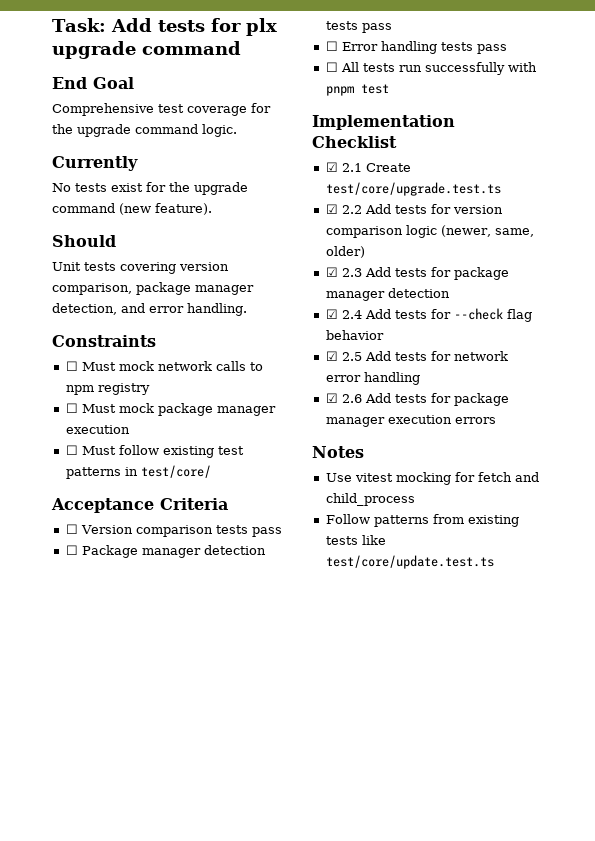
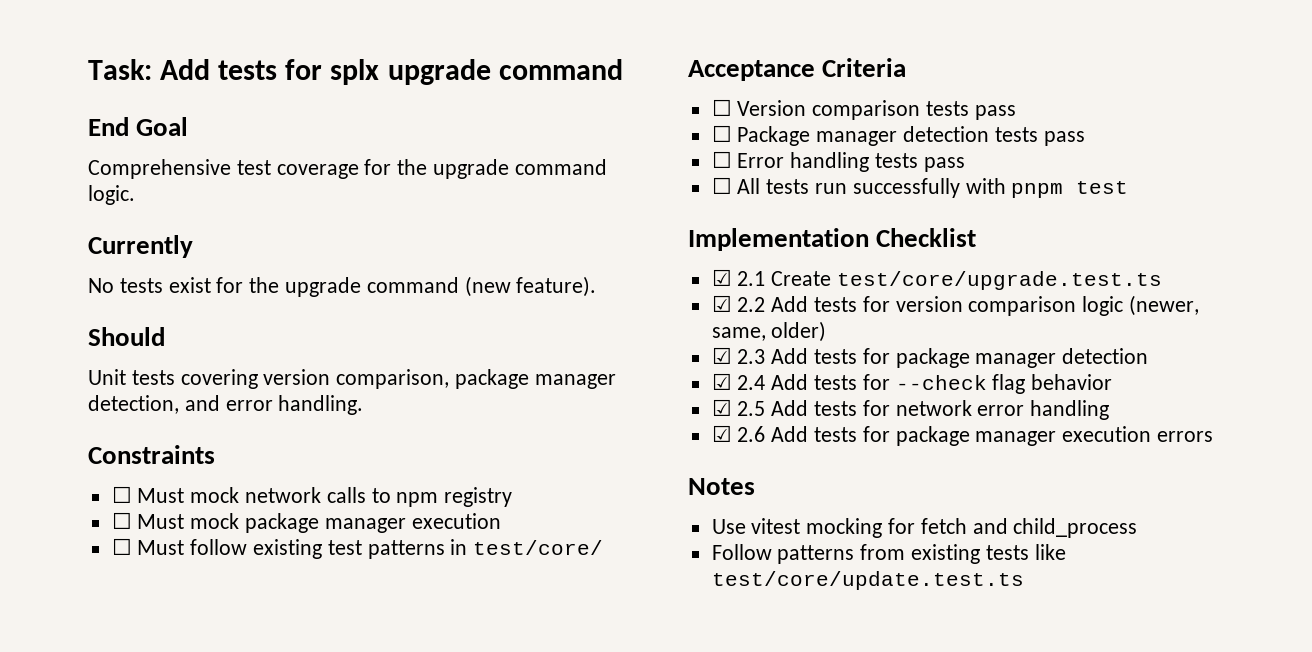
- Task: Add tests for plx upgrade command
+ Task: Add tests for splx upgrade command

